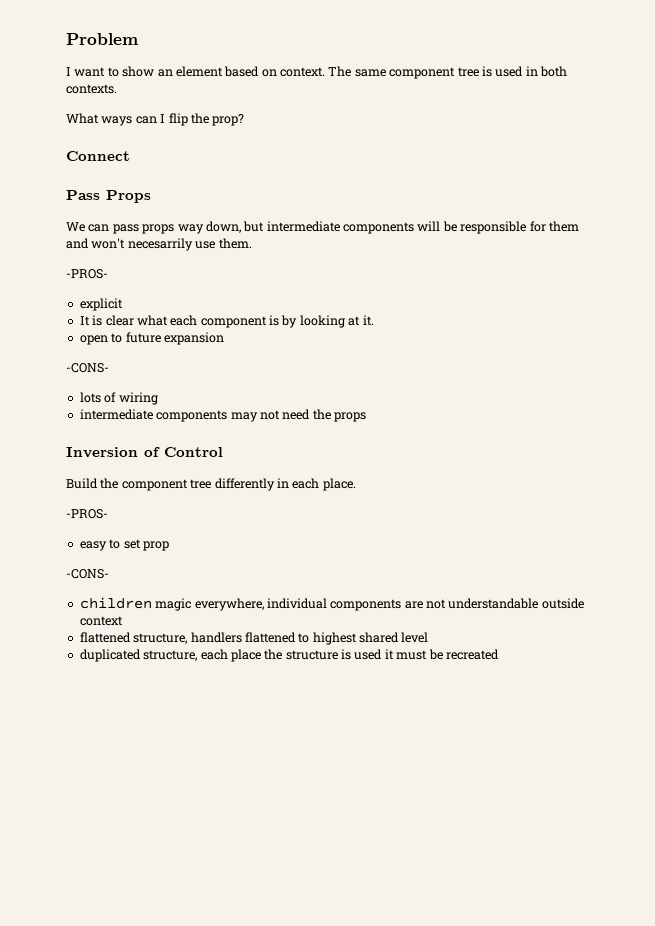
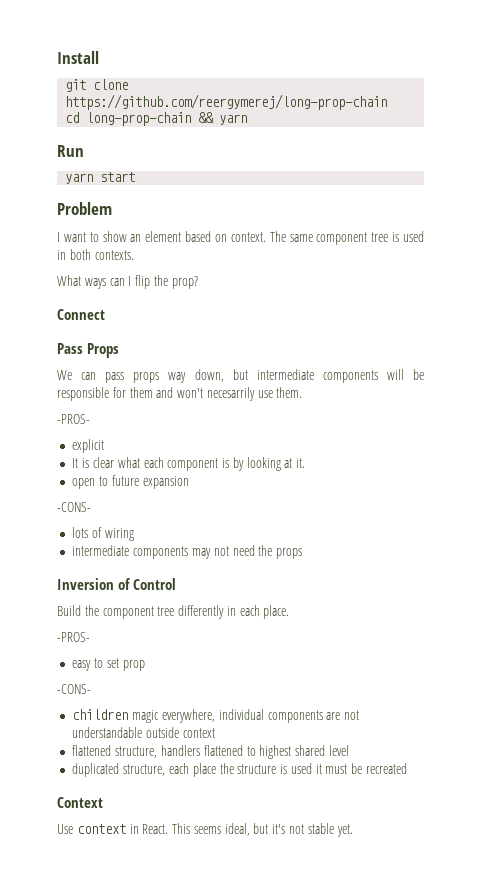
+ Install
+ git clone https://github.com/reergymerej/long-prop-chain
+ cd long-prop-chain && yarn
+ Run
+ yarn start
+ Context
+ Use context in React. This seems ideal, but it's not stable yet.

